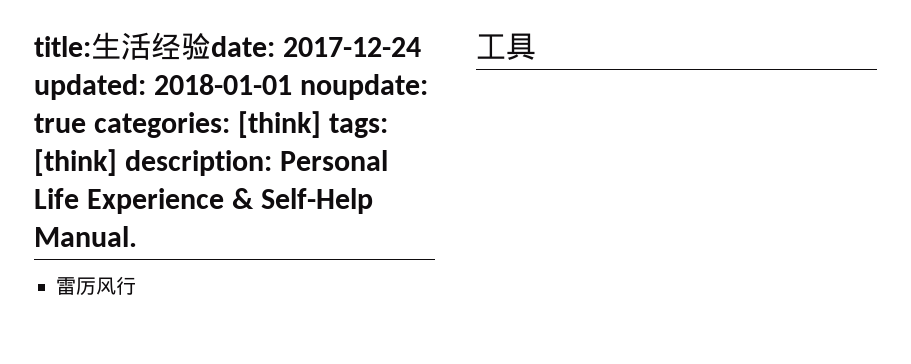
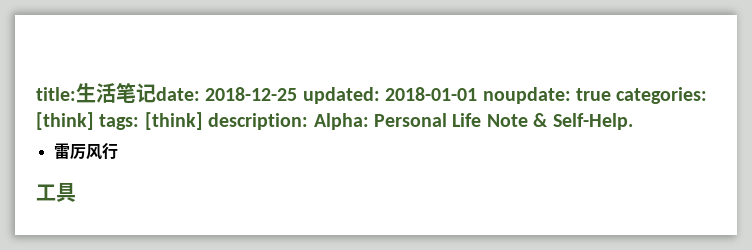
- title:生活经验date: 2017-12-24 updated: 2018-01-01 noupdate: true categories: [think] tags: [think] description: Personal Life Experience & Self-Help Manual.
+ title:生活笔记date: 2018-12-25 updated: 2018-01-01 noupdate: true categories: [think] tags: [think] description: Alpha: Personal Life Note & Self-Help.

